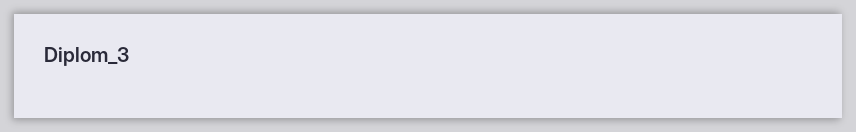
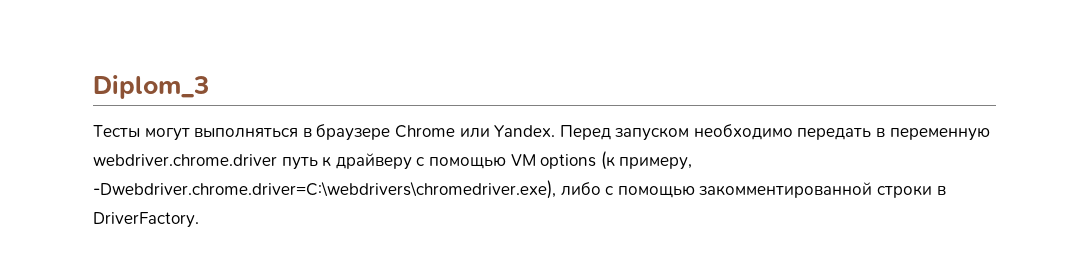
+ Тесты могут выполняться в браузере Chrome или Yandex. Перед запуском необходимо передать в переменную webdriver.chrome.driver путь к драйверу с помощью VM options (к примеру, -Dwebdriver.chrome.driver=C:\webdrivers\chromedriver.exe), либо с помощью закомментированной строки в DriverFactory.

